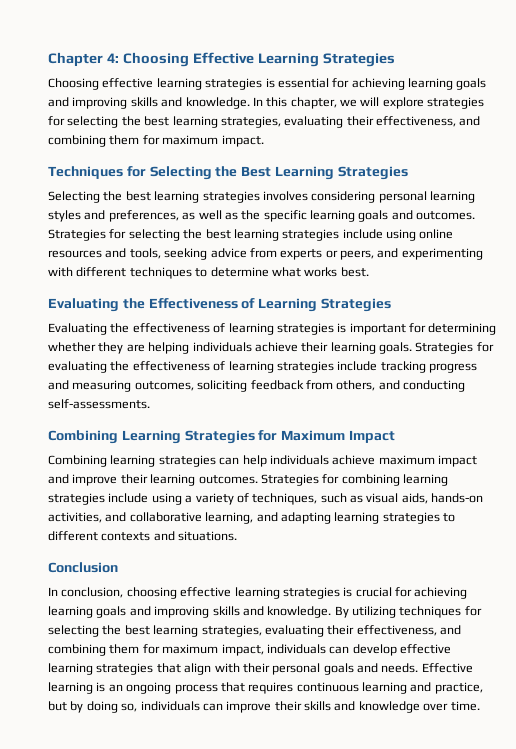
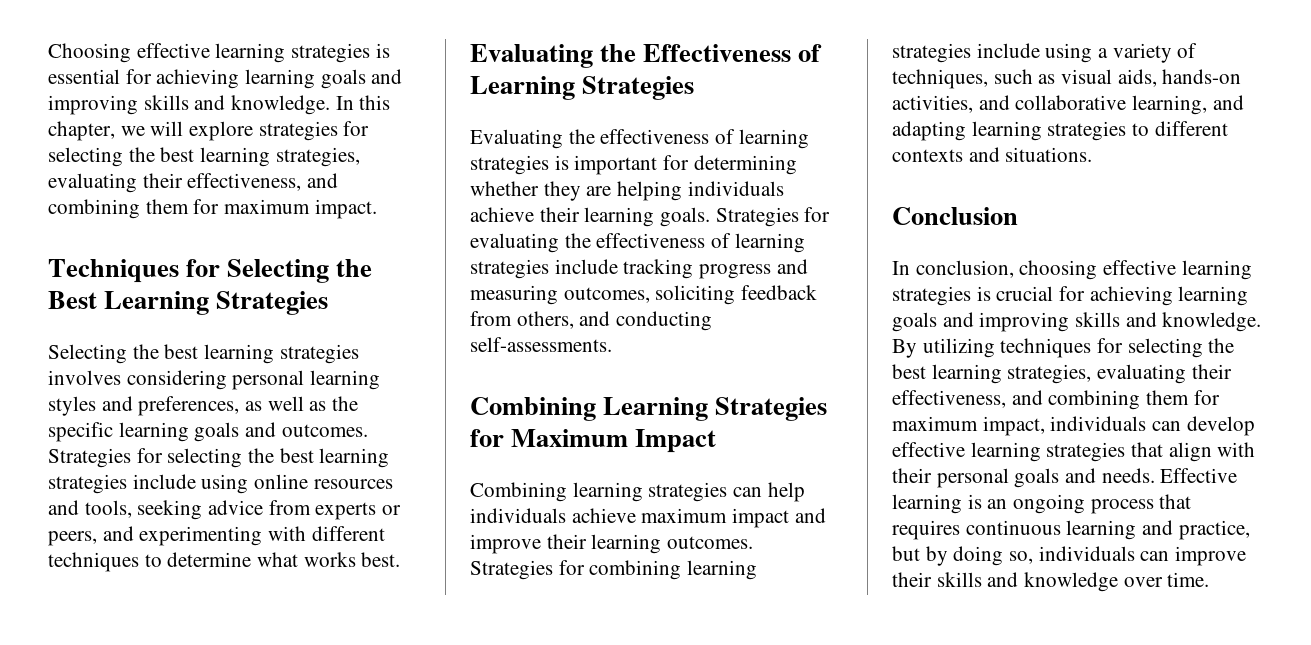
- Chapter 4: Choosing Effective Learning Strategies

